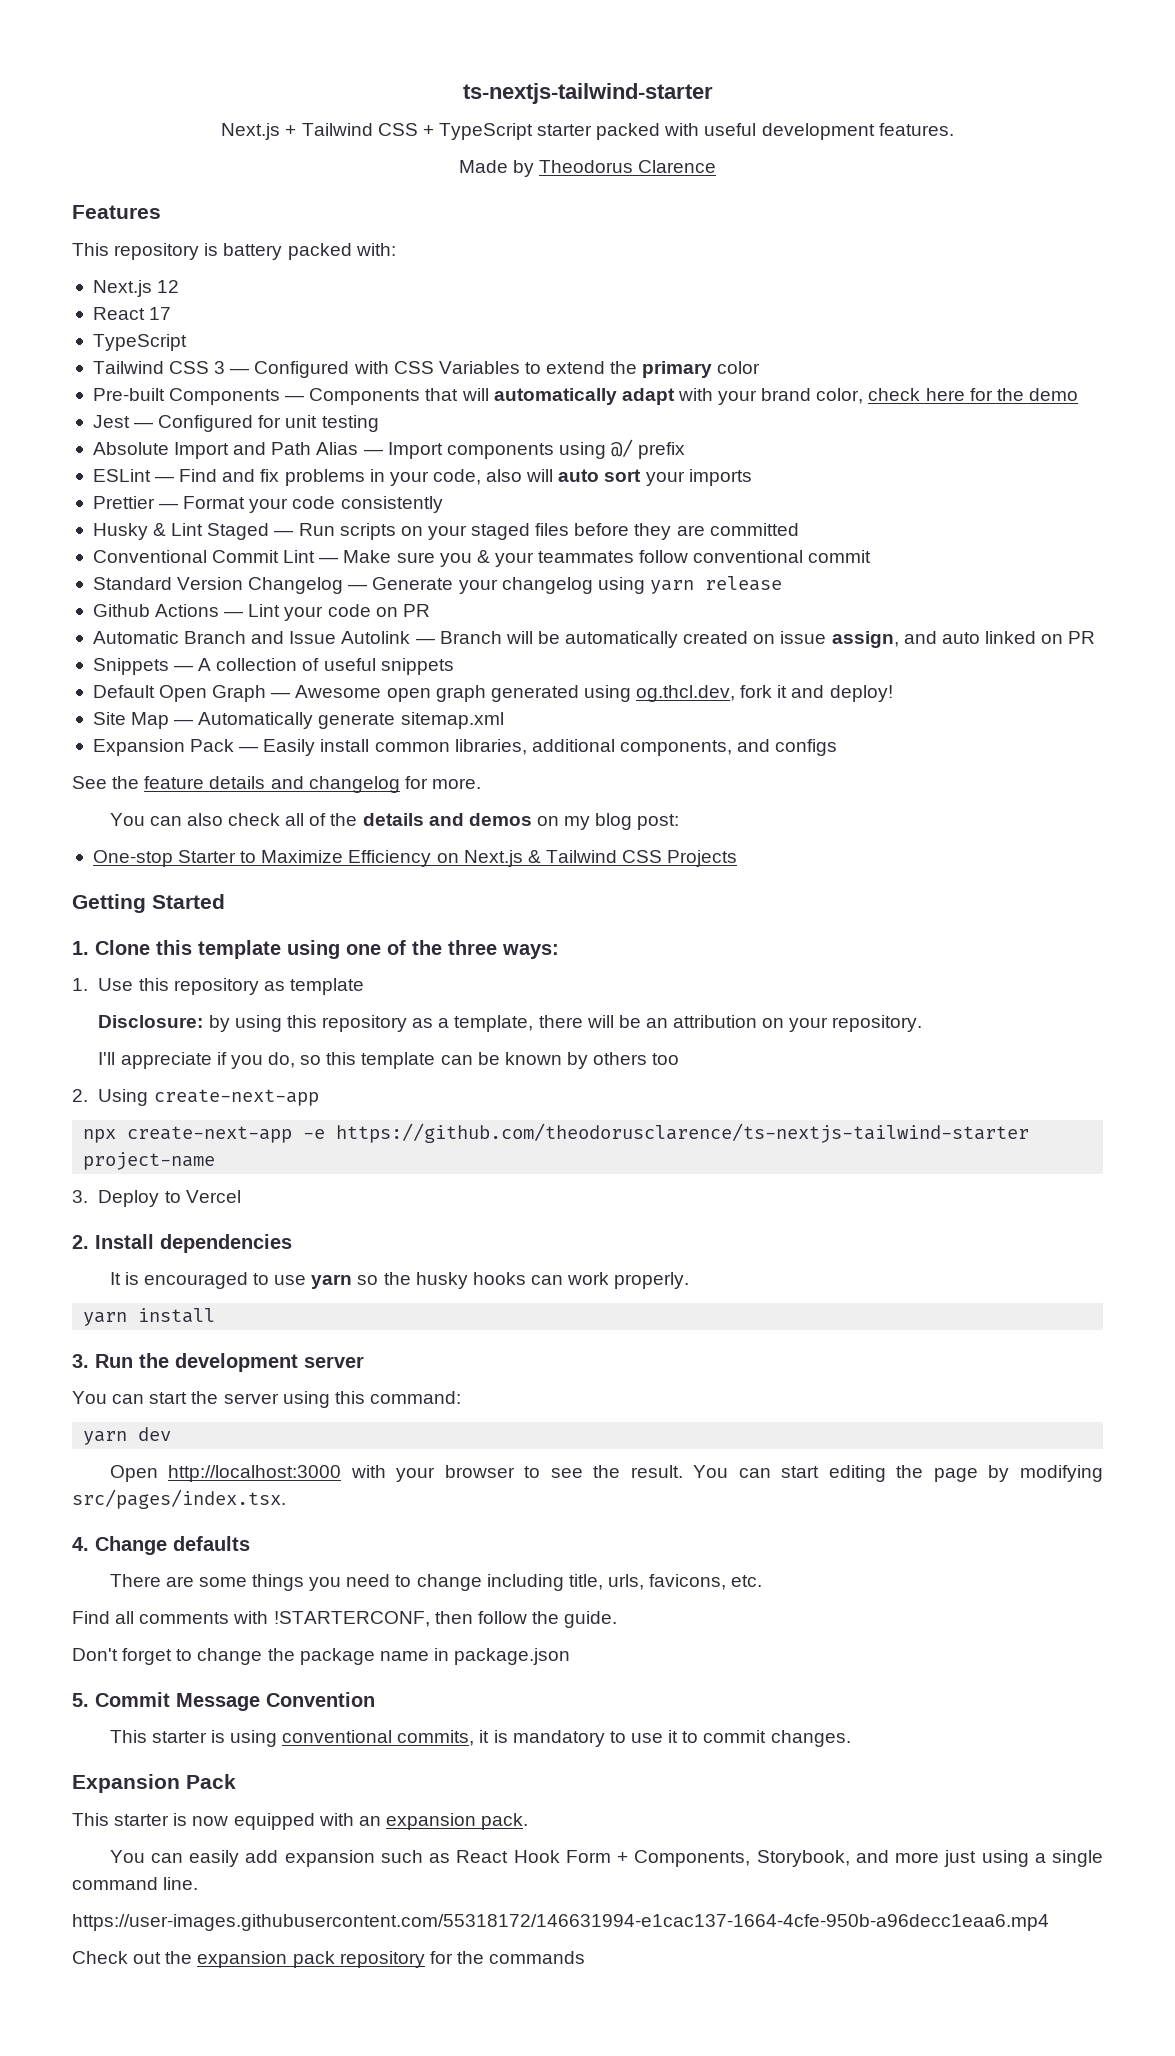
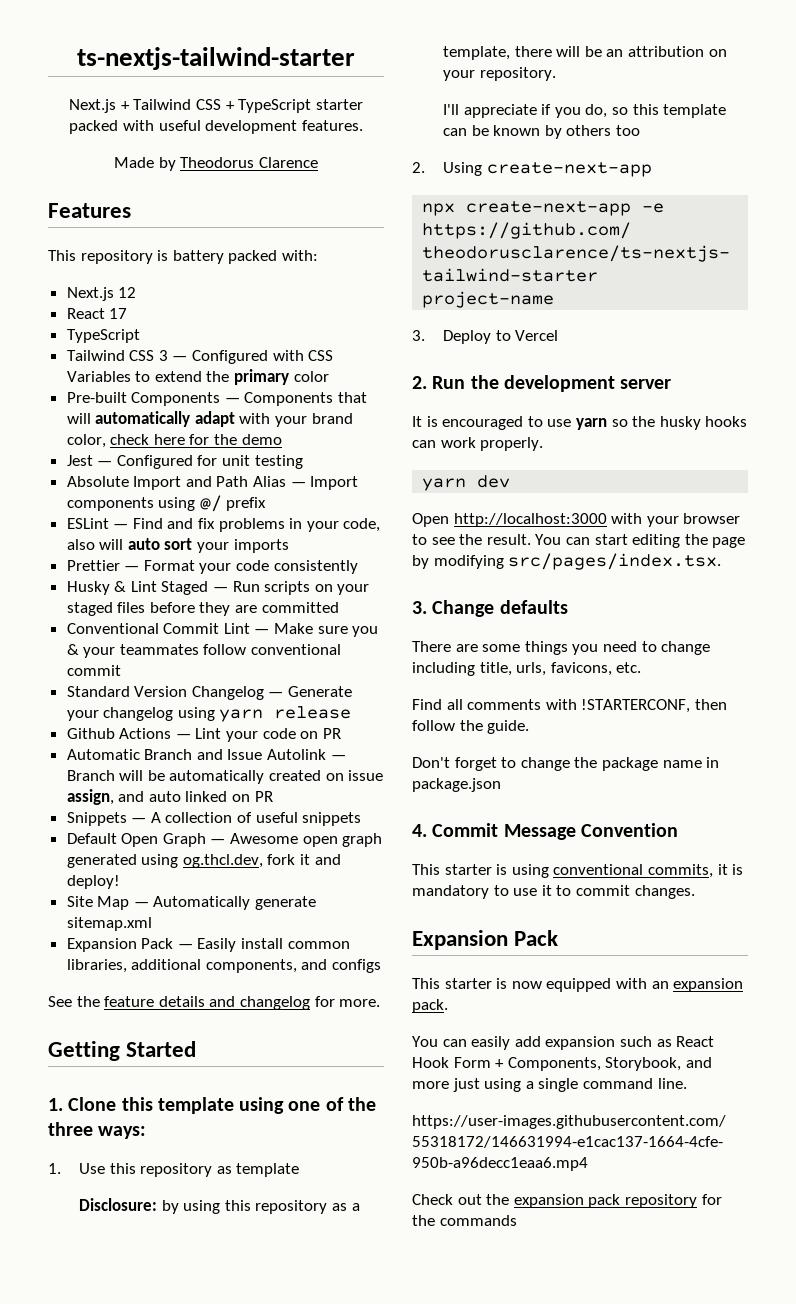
- You can also check all of the details and demos on my blog post:
- One-stop Starter to Maximize Efficiency on Next.js & Tailwind CSS Projects
- 2. Install dependencies
+ 2. Run the development server
- yarn install
- 3. Run the development server
- You can start the server using this command:
- 4. Change defaults
+ 3. Change defaults
- 5. Commit Message Convention
+ 4. Commit Message Convention

